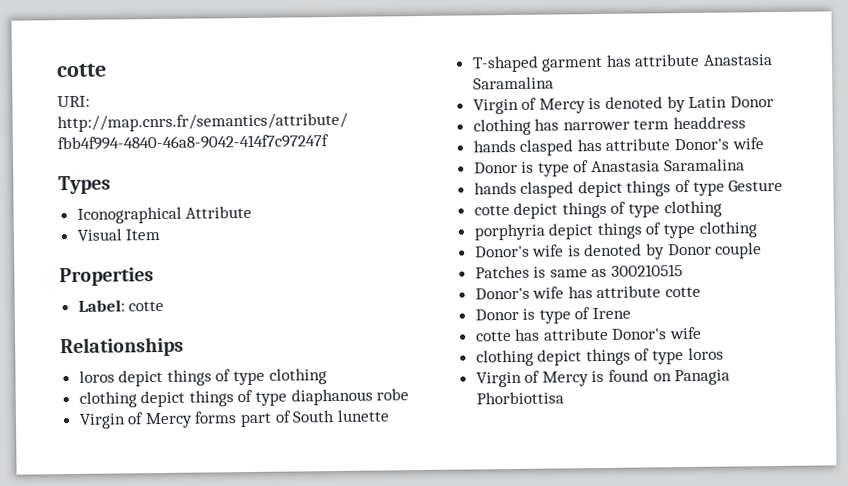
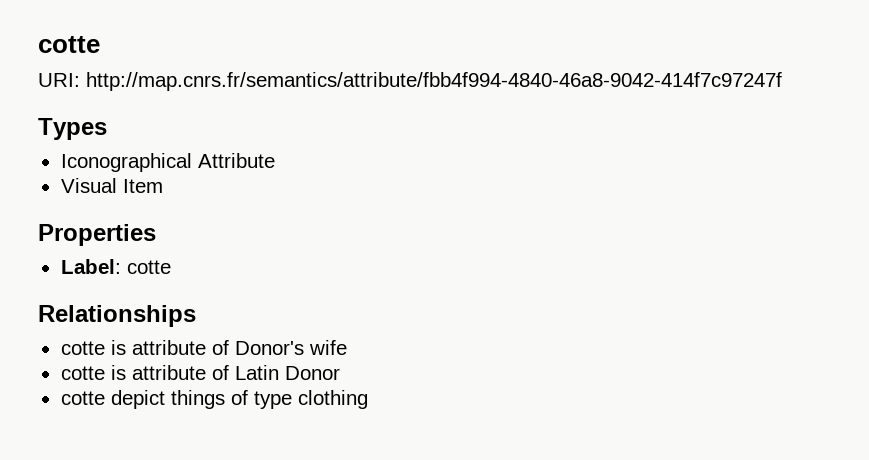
- loros depict things of type clothing
- clothing depict things of type diaphanous robe
- Virgin of Mercy forms part of South lunette
- T-shaped garment has attribute Anastasia Saramalina
- Virgin of Mercy is denoted by Latin Donor
- clothing has narrower term headdress
- hands clasped has attribute Donor's wife
- Donor is type of Anastasia Saramalina
- hands clasped depict things of type Gesture
+ cotte is attribute of Donor's wife
+ cotte is attribute of Latin Donor
- porphyria depict things of type clothing
- Donor's wife is denoted by Donor couple
- Patches is same as 300210515
- Donor's wife has attribute cotte
- Donor is type of Irene
- cotte has attribute Donor's wife
- clothing depict things of type loros
- Virgin of Mercy is found on Panagia Phorbiottisa

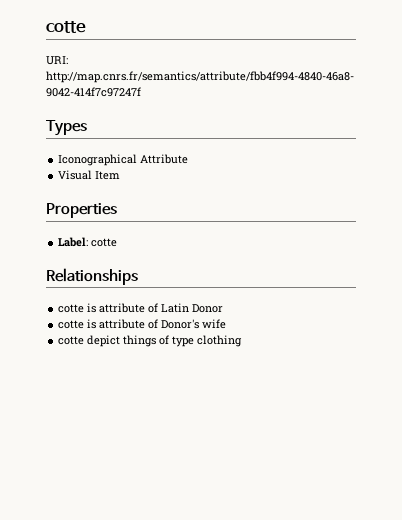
+ cotte is attribute of Latin Donor
  cotte is attribute of Donor's wife
- cotte is attribute of Latin Donor

